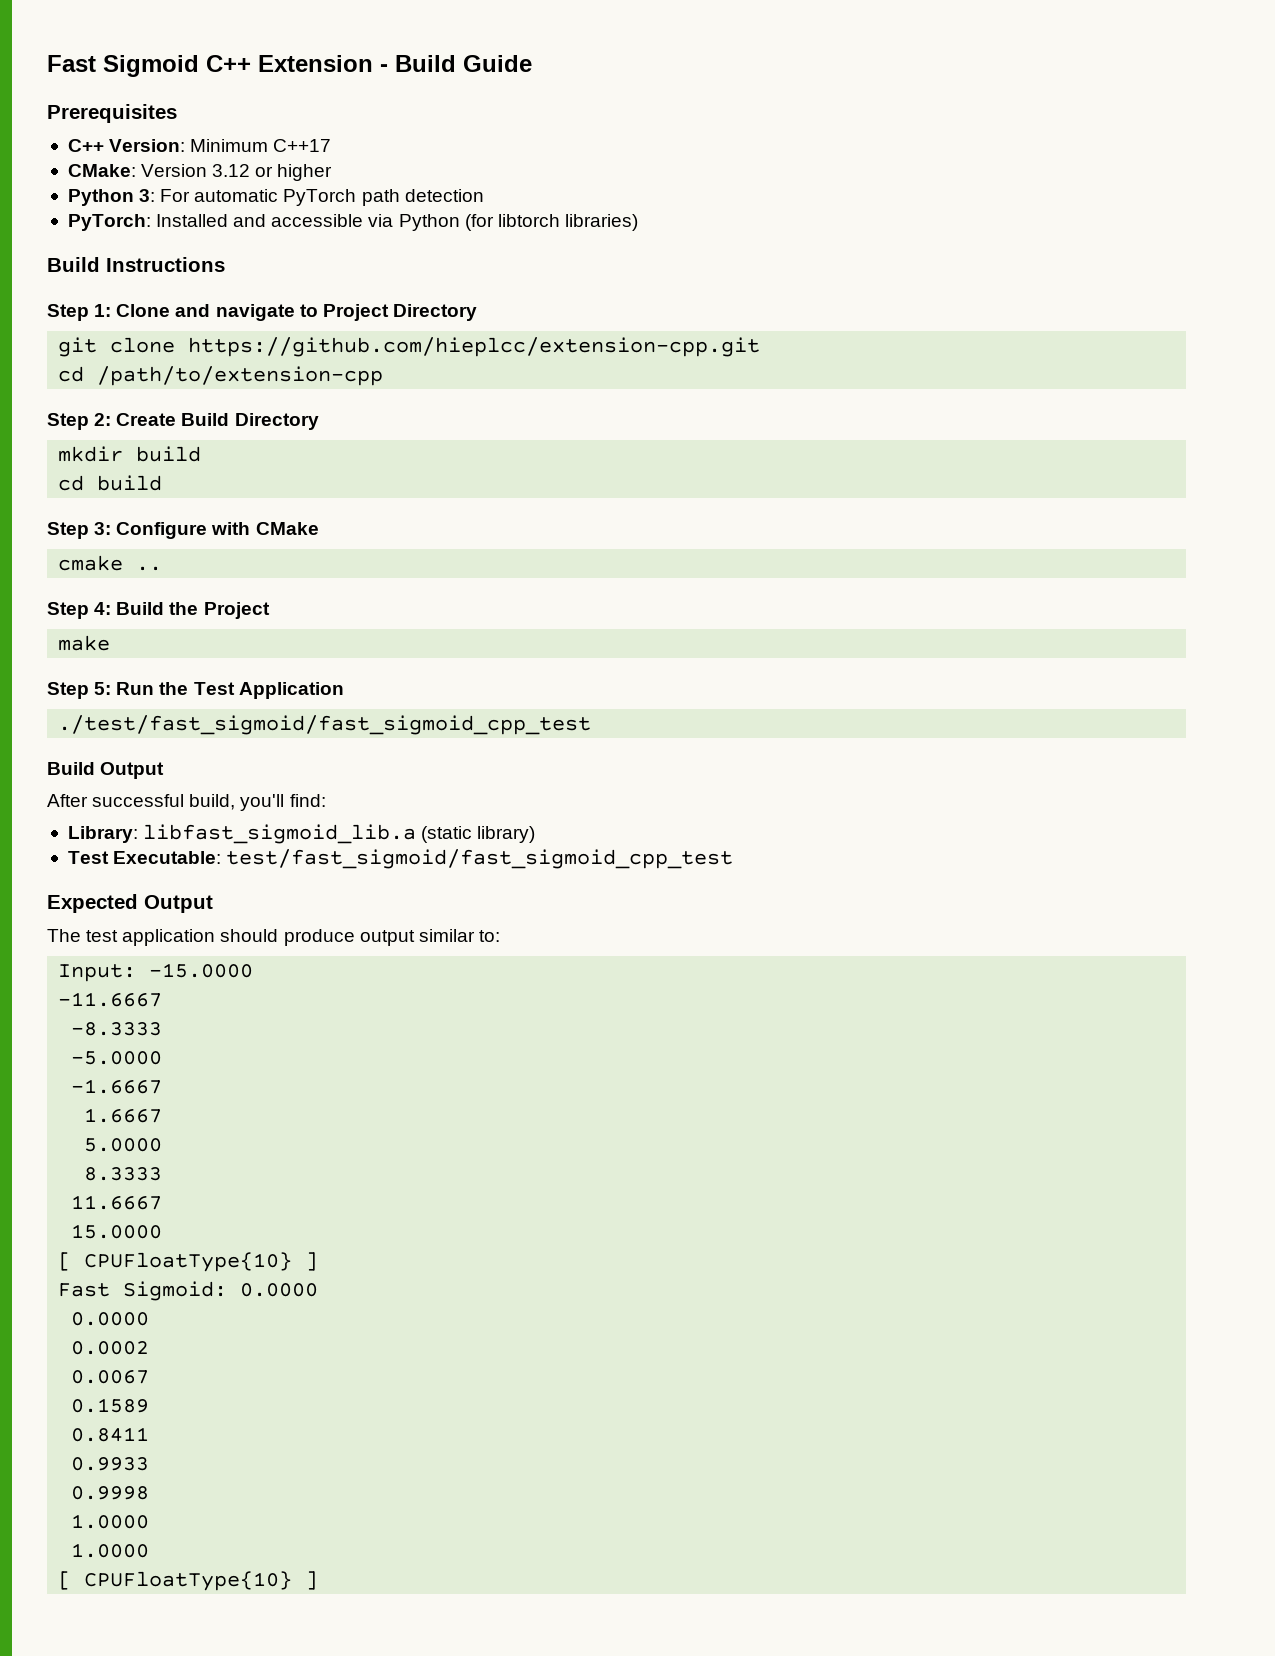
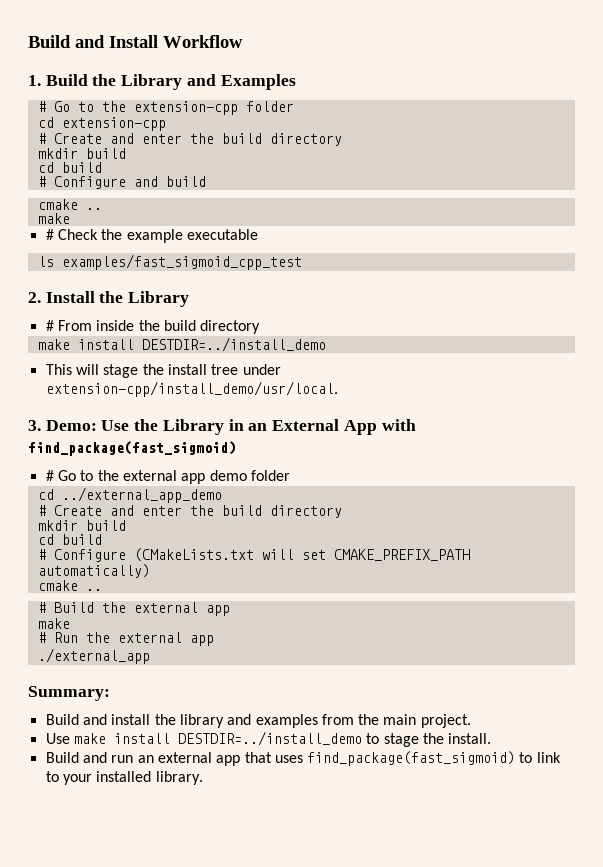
- Fast Sigmoid C++ Extension - Build Guide
- Prerequisites
- C++ Version: Minimum C++17
- CMake: Version 3.12 or higher
- Python 3: For automatic PyTorch path detection
- PyTorch: Installed and accessible via Python (for libtorch libraries)
- Build Instructions
- Step 1: Clone and navigate to Project Directory
- git clone https://github.com/hieplcc/extension-cpp.git
- cd /path/to/extension-cpp
- Step 2: Create Build Directory
+ Build and Install Workflow
+ 1. Build the Library and Examples
+ # Go to the extension-cpp folder
+ cd extension-cpp
+ # Create and enter the build directory
  mkdir build
  cd build
- Step 3: Configure with CMake
+ # Configure and build
  cmake ..
- Step 4: Build the Project
  make
- Step 5: Run the Test Application
- ./test/fast_sigmoid/fast_sigmoid_cpp_test
- Build Output
- After successful build, you'll find:
- Library: libfast_sigmoid_lib.a (static library)
- Test Executable: test/fast_sigmoid/fast_sigmoid_cpp_test
- Expected Output
- The test application should produce output similar to:
- Input: -15.0000
- -11.6667
- -8.3333
- -5.0000
- -1.6667
- 1.6667
- 5.0000
- 8.3333
- 11.6667
- 15.0000
- [ CPUFloatType{10} ]
- Fast Sigmoid: 0.0000
- 0.0000
- 0.0002
- 0.0067
- 0.1589
- 0.8411
- 0.9933
- 0.9998
- 1.0000
- 1.0000
- [ CPUFloatType{10} ]
+ # Check the example executable
+ ls examples/fast_sigmoid_cpp_test
+ 2. Install the Library
+ # From inside the build directory
+ make install DESTDIR=../install_demo
+ This will stage the install tree under extension-cpp/install_demo/usr/local.
+ 3. Demo: Use the Library in an External App with find_package(fast_sigmoid)
+ # Go to the external app demo folder
+ cd ../external_app_demo
+ # Create and enter the build directory
+ mkdir build
+ cd build
+ # Configure (CMakeLists.txt will set CMAKE_PREFIX_PATH automatically)
+ cmake ..
+ # Build the external app
+ make
+ # Run the external app
+ ./external_app
+ Summary:
+ Build and install the library and examples from the main project.
+ Use make install DESTDIR=../install_demo to stage the install.
+ Build and run an external app that uses find_package(fast_sigmoid) to link to your installed library.

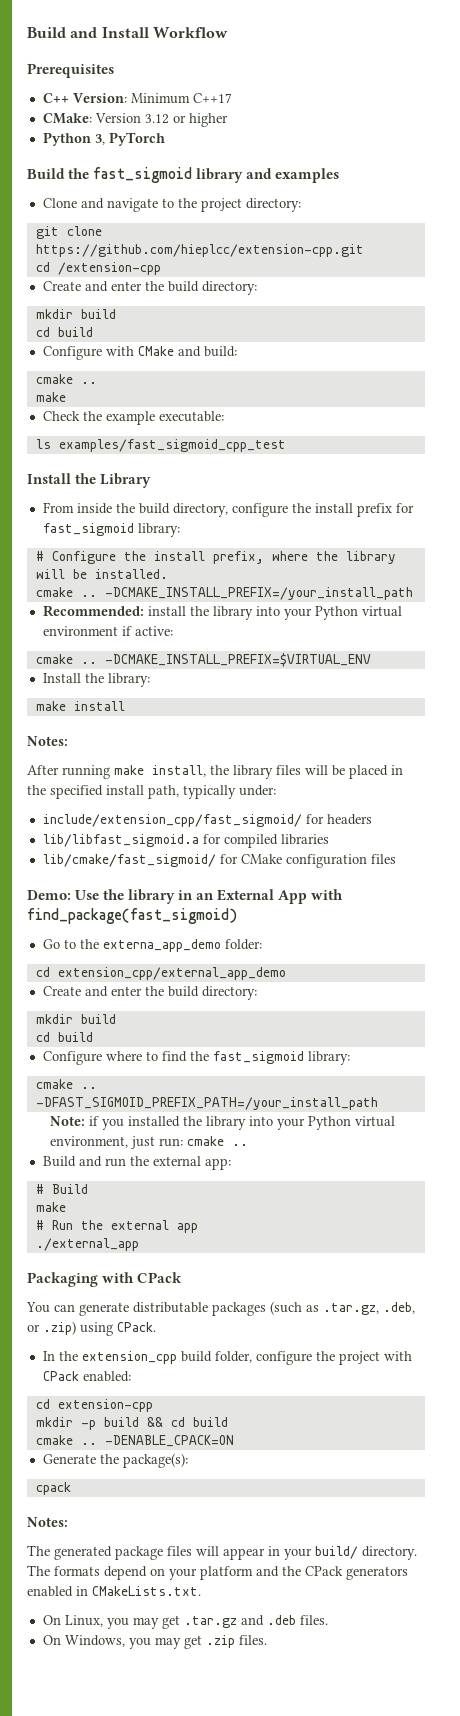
- 1. Build the Library and Examples
- # Go to the extension-cpp folder
- cd extension-cpp
- # Create and enter the build directory
+ Prerequisites
+ C++ Version: Minimum C++17
+ CMake: Version 3.12 or higher
+ Python 3, PyTorch
+ Build the fast_sigmoid library and examples
+ Clone and navigate to the project directory:
+ git clone https://github.com/hieplcc/extension-cpp.git
+ cd /extension-cpp
+ Create and enter the build directory:
  mkdir build
  cd build
- # Configure and build
+ Configure with CMake and build:
- # Check the example executable
+ Check the example executable:
- 2. Install the Library
+ Install the Library
- # From inside the build directory
- make install DESTDIR=../install_demo
- This will stage the install tree under extension-cpp/install_demo/usr/local.
- 3. Demo: Use the Library in an External App with find_package(fast_sigmoid)
+ From inside the build directory, configure the install prefix for fast_sigmoid library:
+ # Configure the install prefix, where the library will be installed.
+ cmake .. -DCMAKE_INSTALL_PREFIX=/your_install_path
+ Recommended: install the library into your Python virtual environment if active:
+ cmake .. -DCMAKE_INSTALL_PREFIX=$VIRTUAL_ENV
+ Install the library:
+ make install
+ Notes:
+ After running make install, the library files will be placed in the specified install path, typically under:
+ include/extension_cpp/fast_sigmoid/ for headers
+ lib/libfast_sigmoid.a for compiled libraries
+ lib/cmake/fast_sigmoid/ for CMake configuration files
+ Demo: Use the library in an External App with find_package(fast_sigmoid)
- # Go to the external app demo folder
- cd ../external_app_demo
- # Create and enter the build directory
+ Go to the externa_app_demo folder:
+ cd extension_cpp/external_app_demo
+ Create and enter the build directory:
  mkdir build
  cd build
- # Configure (CMakeLists.txt will set CMAKE_PREFIX_PATH automatically)
- cmake ..
+ Configure where to find the fast_sigmoid library:
+ cmake .. -DFAST_SIGMOID_PREFIX_PATH=/your_install_path
+ Note: if you installed the library into your Python virtual environment, just run: cmake ..
+ Build and run the external app:
- # Build the external app
+ # Build
- Summary:
- Build and install the library and examples from the main project.
- Use make install DESTDIR=../install_demo to stage the install.
- Build and run an external app that uses find_package(fast_sigmoid) to link to your installed library.
+ Packaging with CPack
+ You can generate distributable packages (such as .tar.gz, .deb, or .zip) using CPack.
+ In the extension_cpp build folder, configure the project with CPack enabled:
+ cd extension-cpp
+ mkdir -p build && cd build
+ cmake .. -DENABLE_CPACK=ON
+ Generate the package(s):
+ cpack
+ Notes:
+ The generated package files will appear in your build/ directory. The formats depend on your platform and the CPack generators enabled in CMakeLists.txt.
+ On Linux, you may get .tar.gz and .deb files.
+ On Windows, you may get .zip files.

